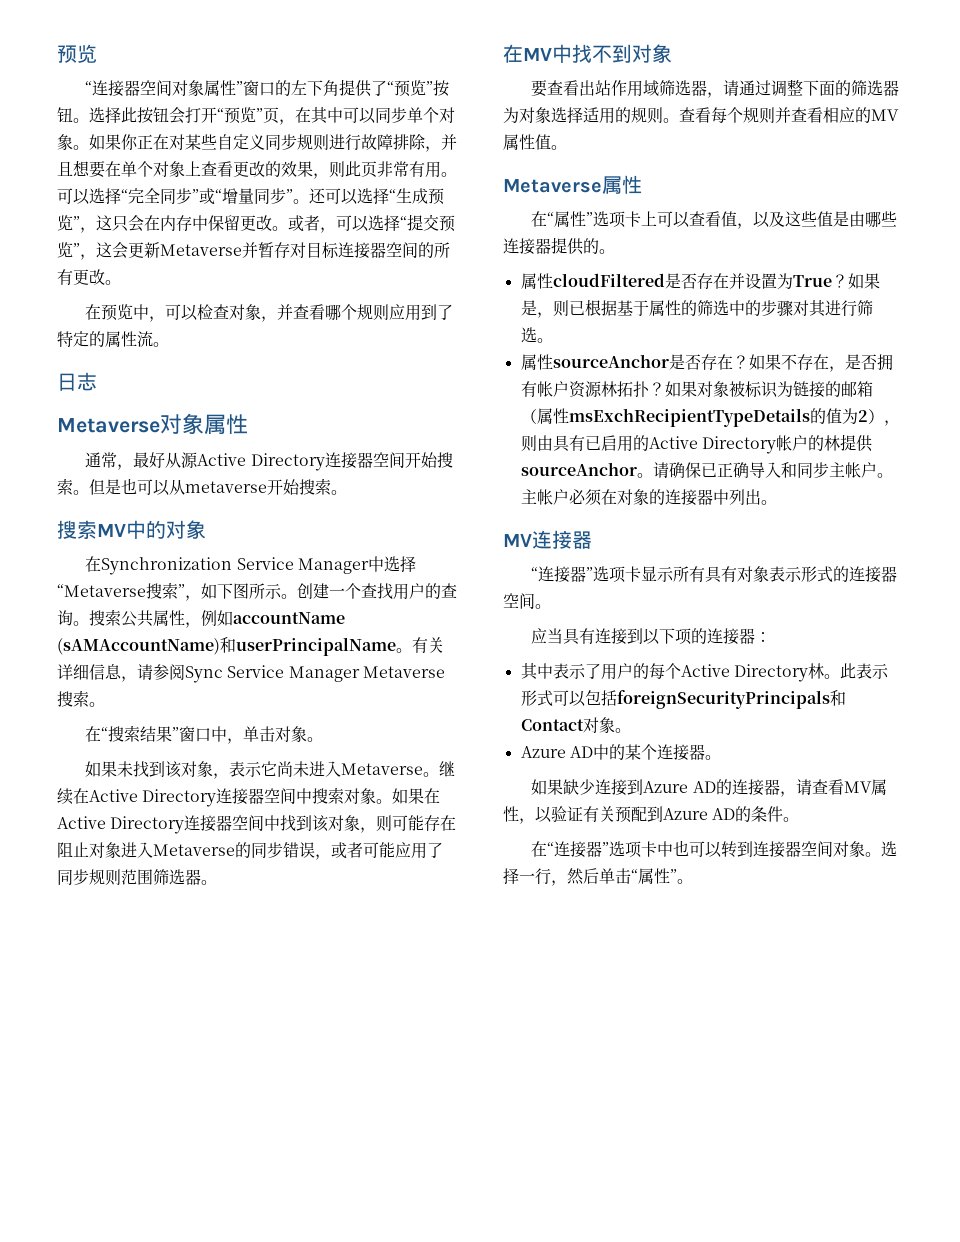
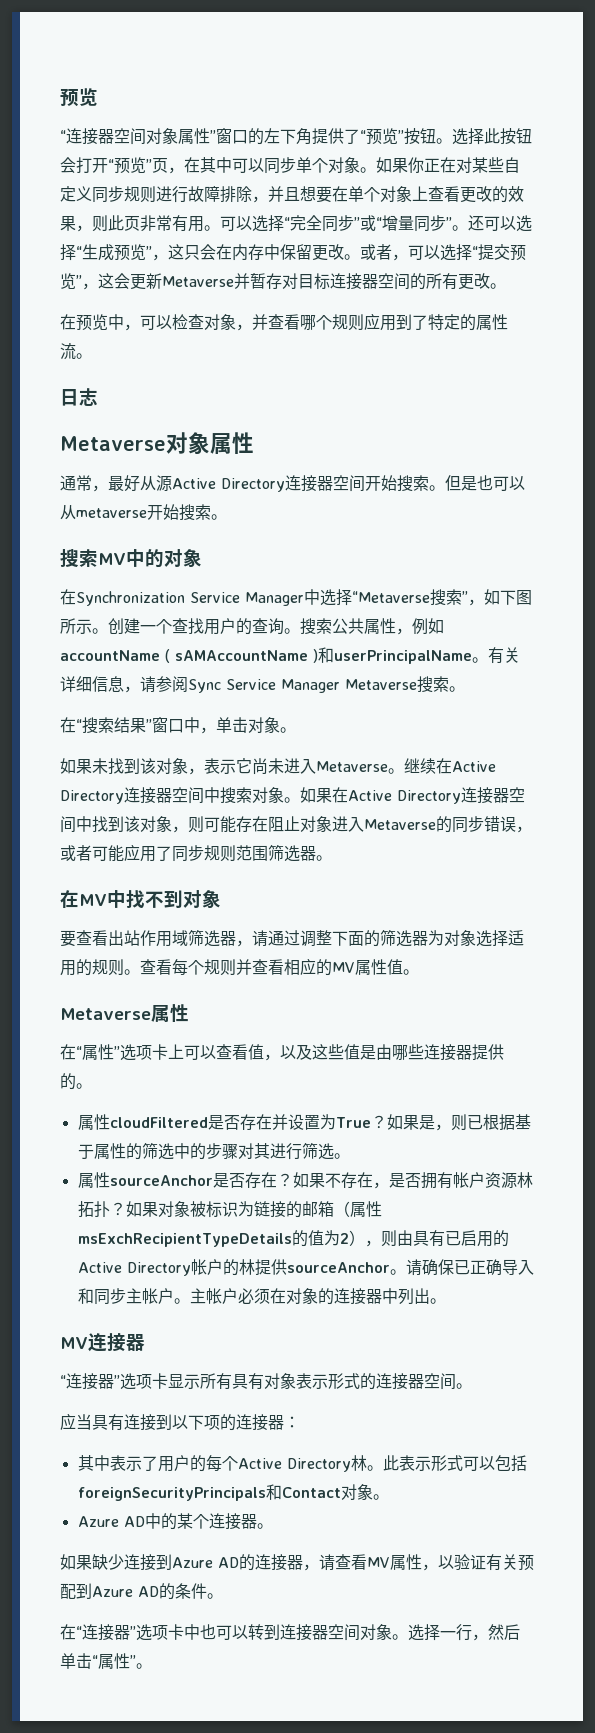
- 搜索公共属性，例如accountName (sAMAccountName)和userPrincipalName。
+ 搜索公共属性，例如accountName ( sAMAccountName )和userPrincipalName。

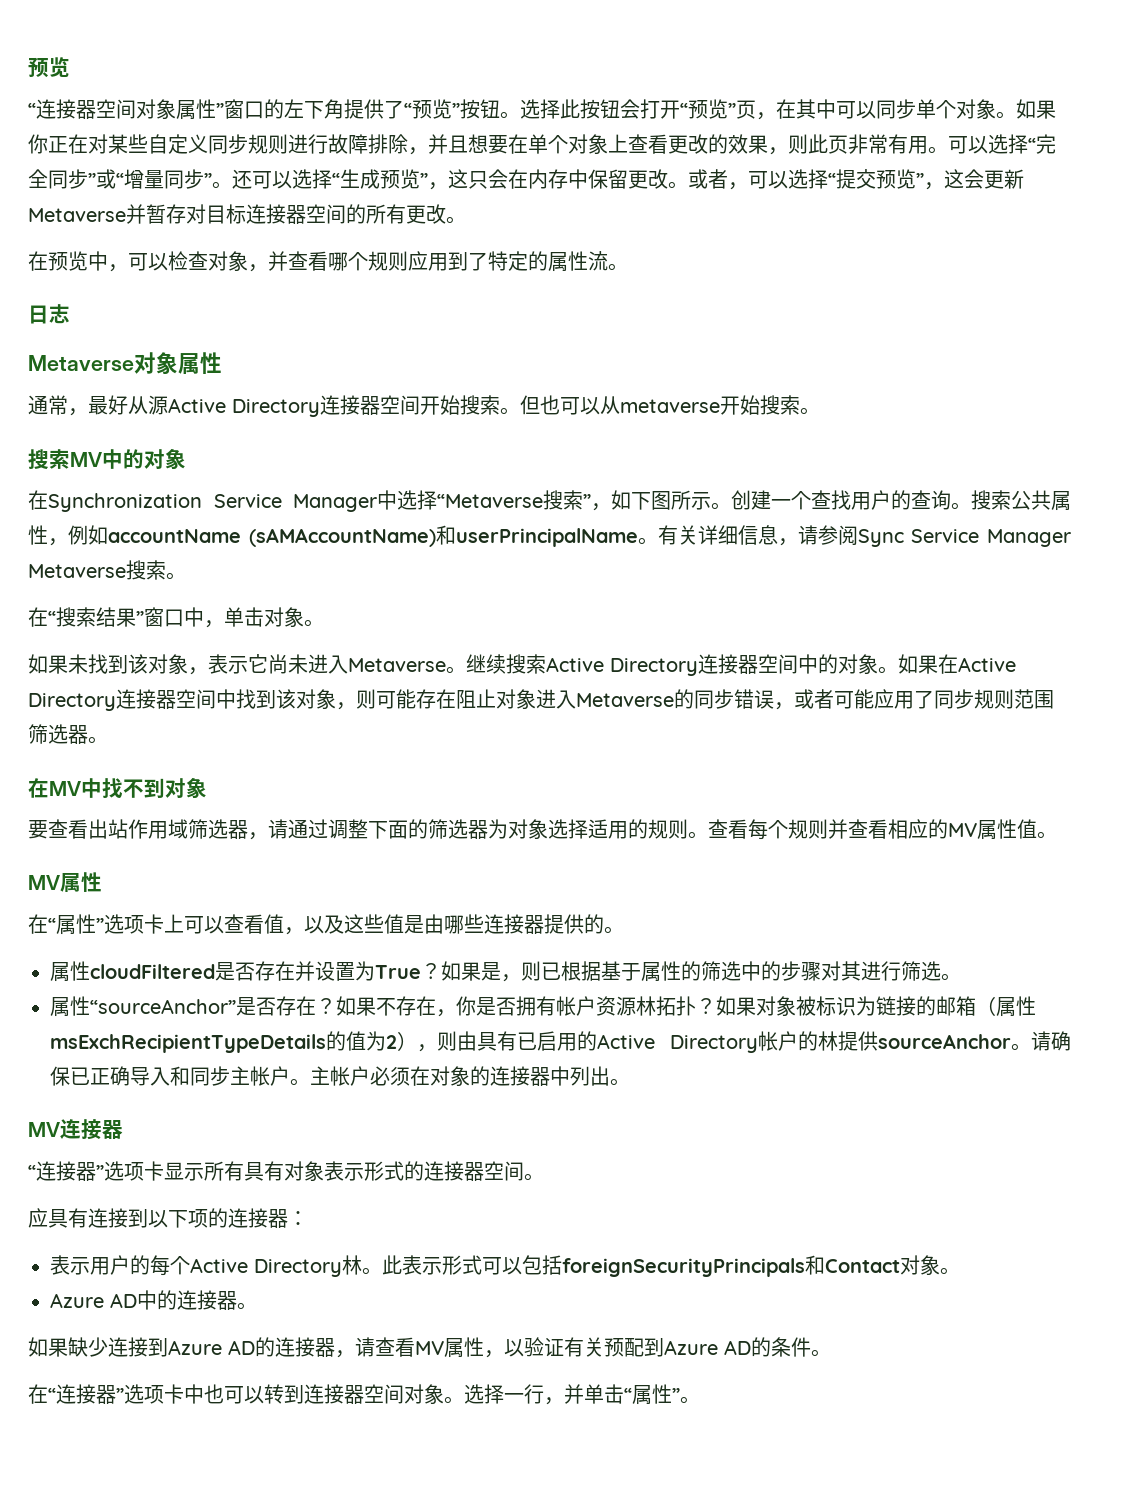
- 但是也可以从metaverse开始搜索。
+ 但也可以从metaverse开始搜索。
- 搜索公共属性，例如accountName ( sAMAccountName )和userPrincipalName。
+ 搜索公共属性，例如accountName (sAMAccountName)和userPrincipalName。
- 继续在Active Directory连接器空间中搜索对象。
+ 继续搜索Active Directory连接器空间中的对象。
  查看每个规则并查看相应的MV属性值。
- Metaverse属性
+ MV属性
- 属性sourceAnchor是否存在？
+ 属性“sourceAnchor”是否存在？
- 如果不存在，是否拥有帐户资源林拓扑？
+ 如果不存在，你是否拥有帐户资源林拓扑？
- 应当具有连接到以下项的连接器：
+ 应具有连接到以下项的连接器：
- 其中表示了用户的每个Active Directory林。
+ 表示用户的每个Active Directory林。
- Azure AD中的某个连接器。
+ Azure AD中的连接器。
- 选择一行，然后单击“属性”。
+ 选择一行，并单击“属性”。

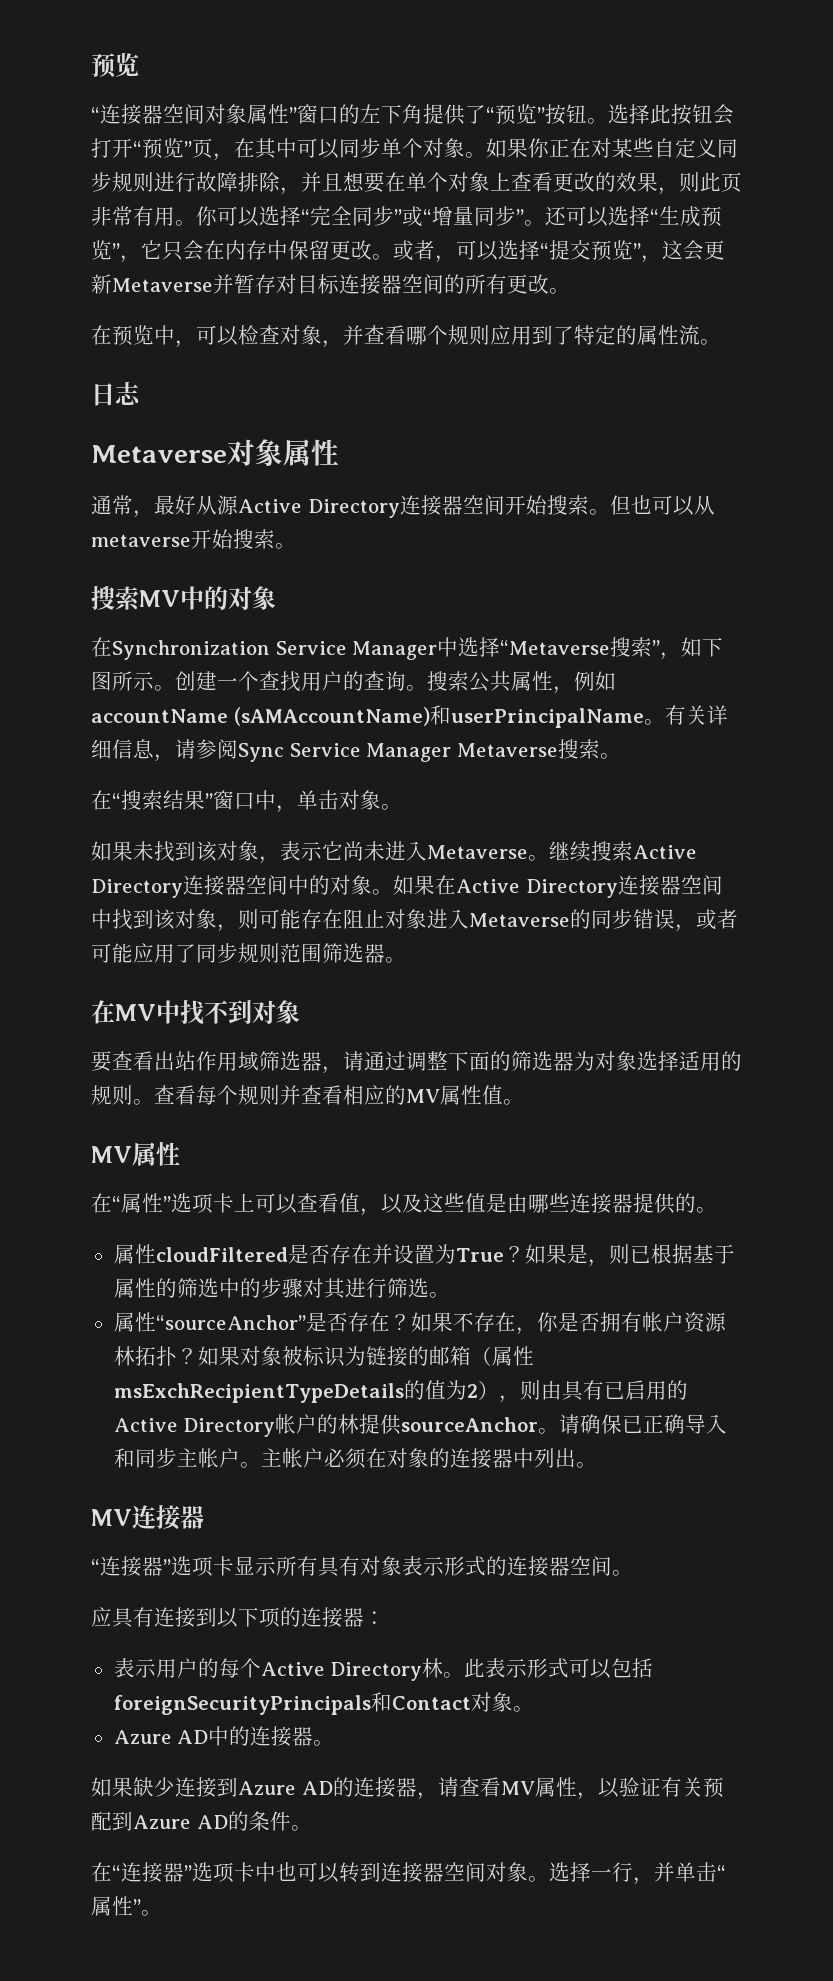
- 可以选择“完全同步”或“增量同步”。
+ 你可以选择“完全同步”或“增量同步”。
- 还可以选择“生成预览”，这只会在内存中保留更改。
+ 还可以选择“生成预览”，它只会在内存中保留更改。

